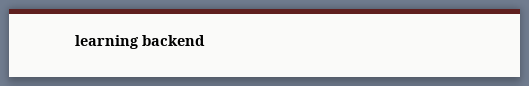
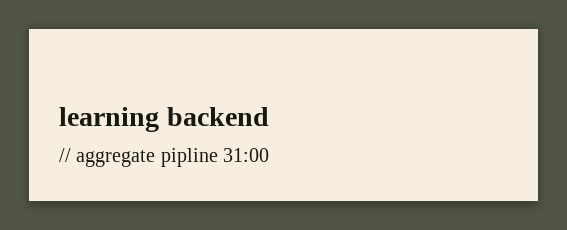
+ // aggregate pipline 31:00

